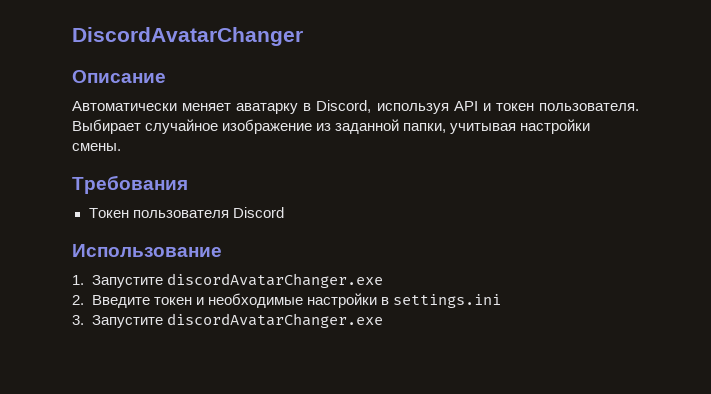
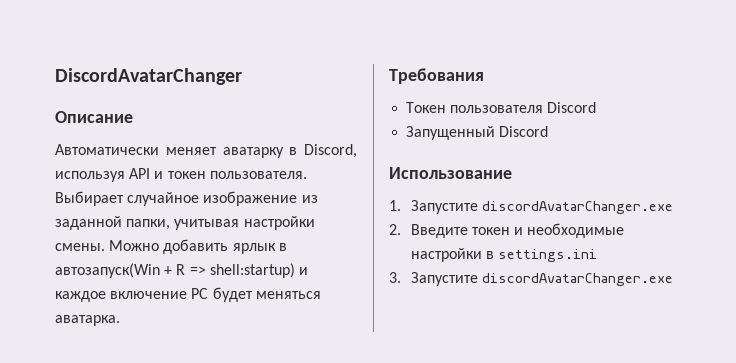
+ Можно добавить ярлык в автозапуск(Win + R => shell:startup) и каждое включение PC будет меняться аватарка.
+ Запущенный Discord

